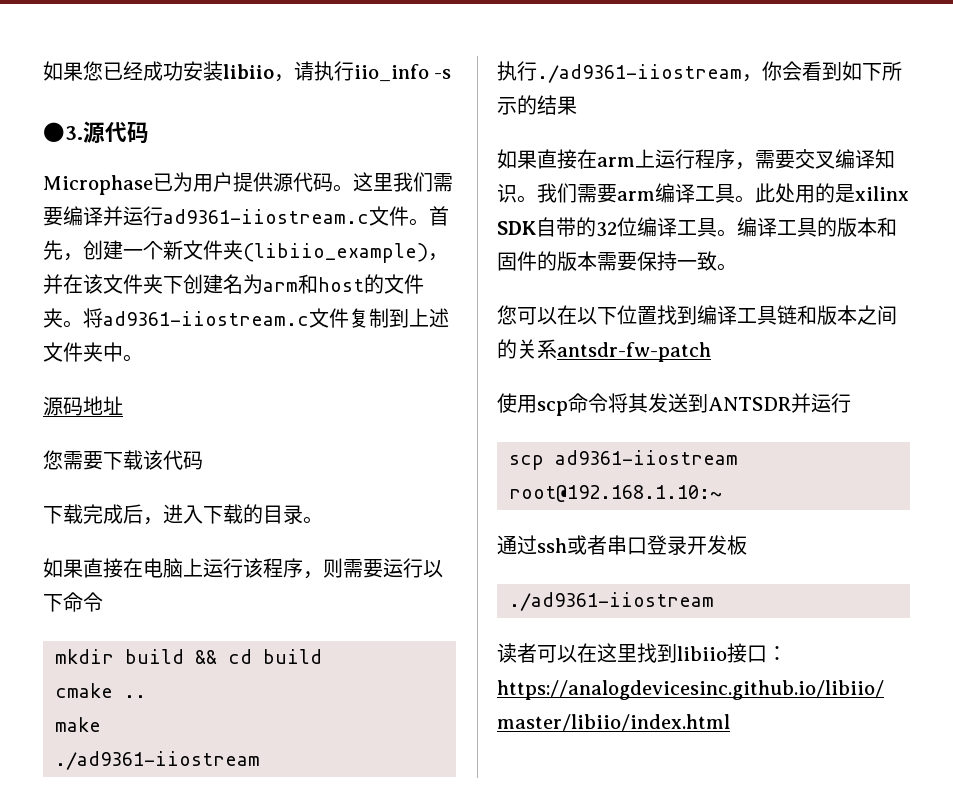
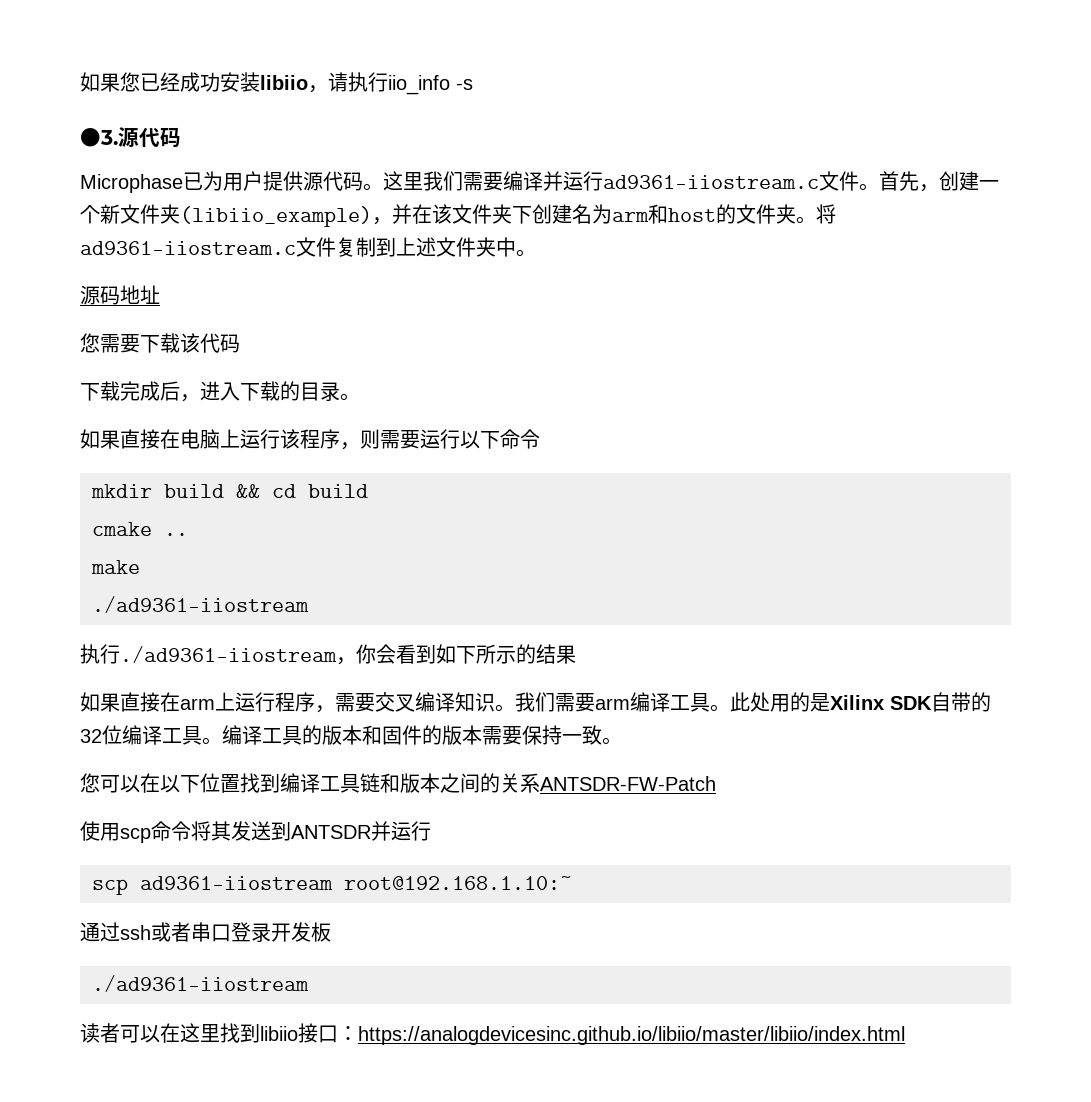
- 此处用的是xilinx SDK自带的32位编译工具。
+ 此处用的是Xilinx SDK自带的32位编译工具。
- 您可以在以下位置找到编译工具链和版本之间的关系antsdr-fw-patch
+ 您可以在以下位置找到编译工具链和版本之间的关系ANTSDR-FW-Patch

